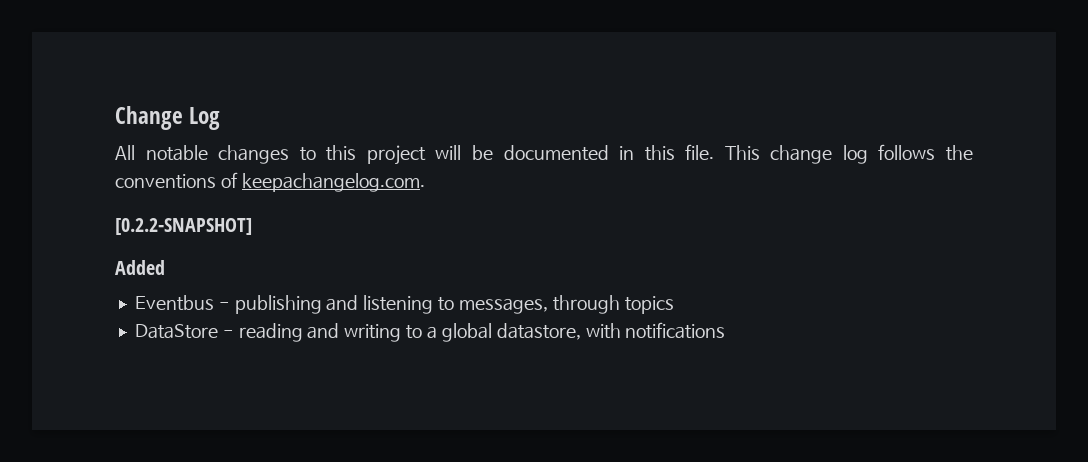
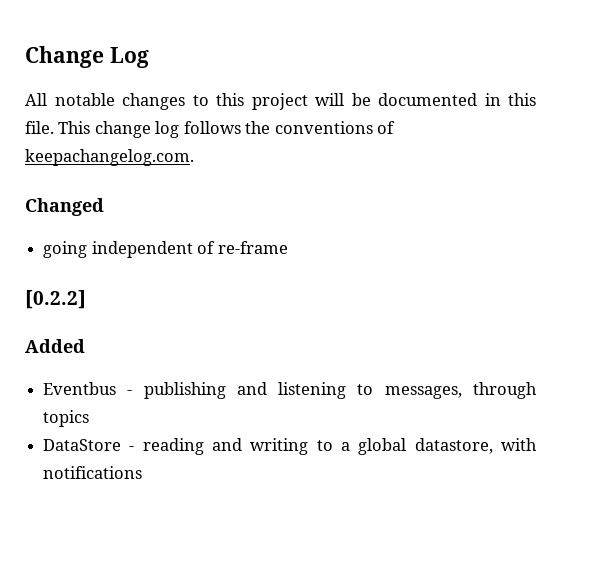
- [0.2.2-SNAPSHOT]
+ Changed
+ going independent of re-frame
+ [0.2.2]

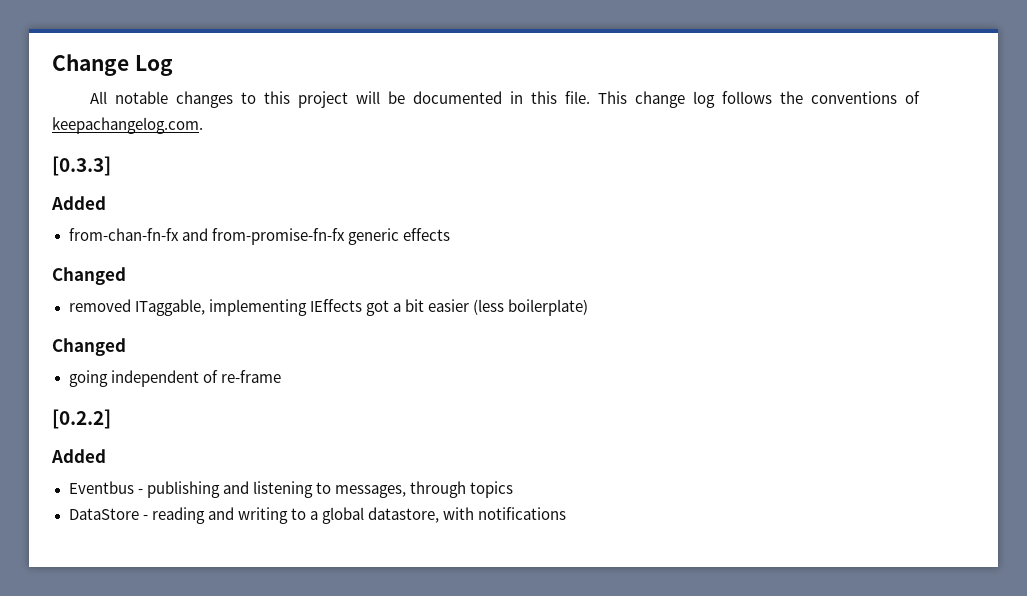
+ [0.3.3]
+ Added
+ from-chan-fn-fx and from-promise-fn-fx generic effects
+ Changed
+ removed ITaggable, implementing IEffects got a bit easier (less boilerplate)

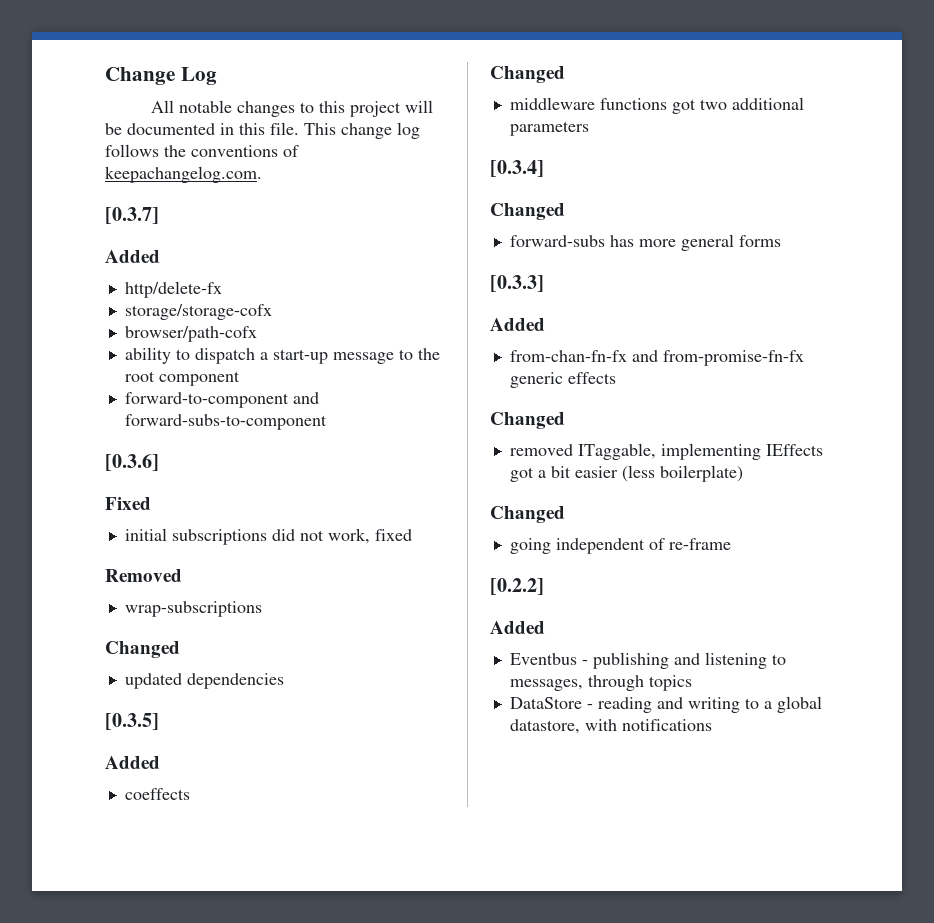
+ [0.3.7]
+ Added
+ http/delete-fx
+ storage/storage-cofx
+ browser/path-cofx
+ ability to dispatch a start-up message to the root component
+ forward-to-component and forward-subs-to-component
+ [0.3.6]
+ Fixed
+ initial subscriptions did not work, fixed
+ Removed
+ wrap-subscriptions
+ Changed
+ updated dependencies
+ [0.3.5]
+ Added
+ coeffects
+ Changed
+ middleware functions got two additional parameters
+ [0.3.4]
+ Changed
+ forward-subs has more general forms

